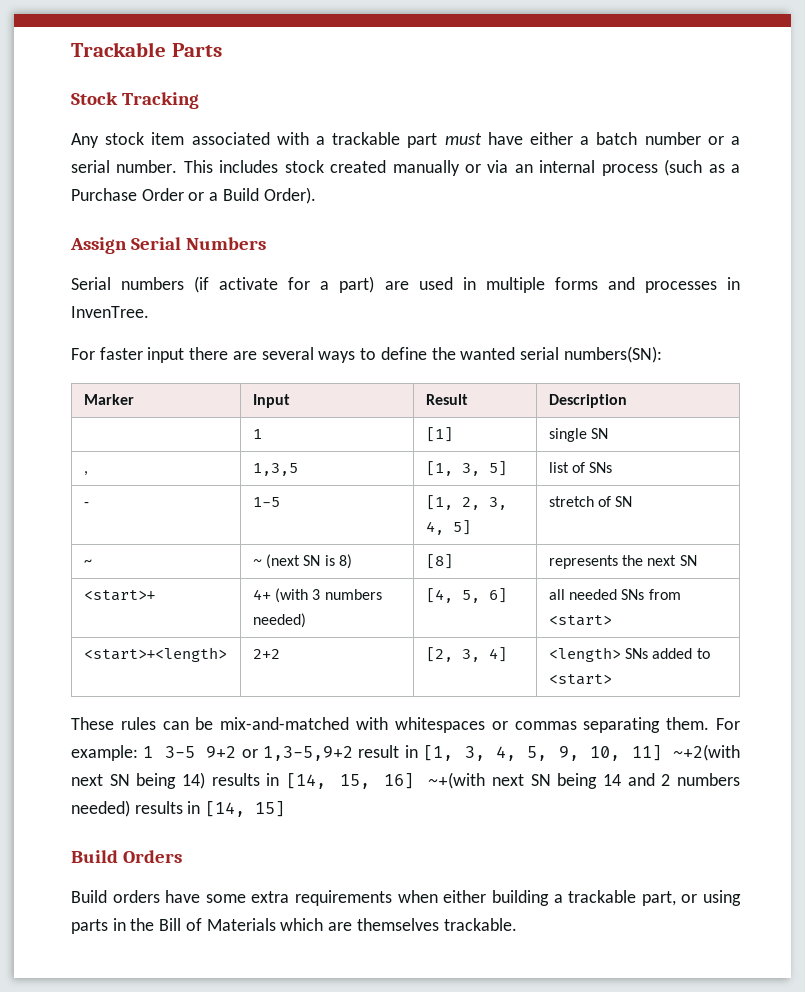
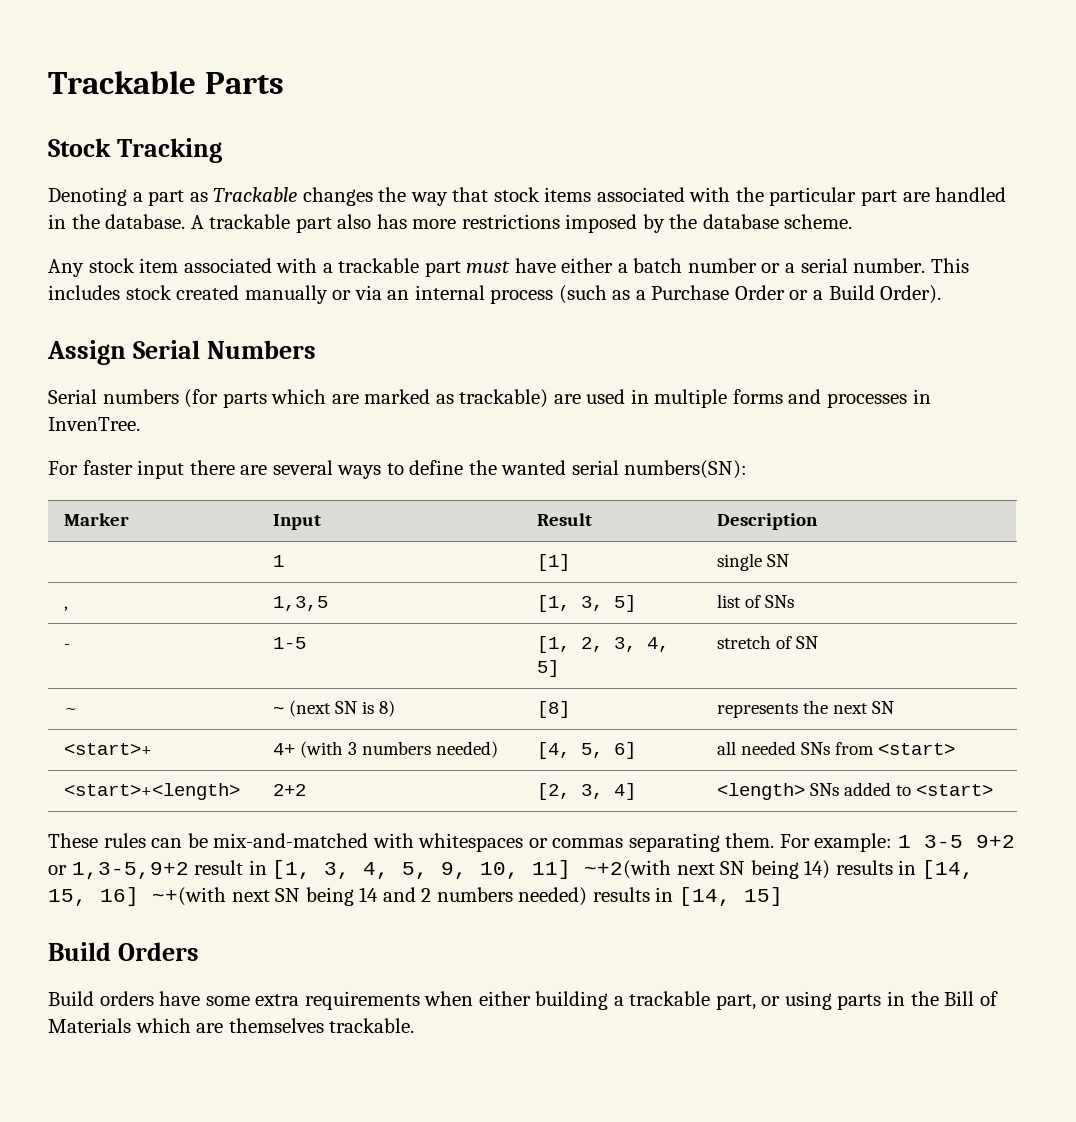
+ Denoting a part as Trackable changes the way that stock items associated with the particular part are handled in the database. A trackable part also has more restrictions imposed by the database scheme.
- Serial numbers (if activate for a part) are used in multiple forms and processes in InvenTree.
+ Serial numbers (for parts which are marked as trackable) are used in multiple forms and processes in InvenTree.

